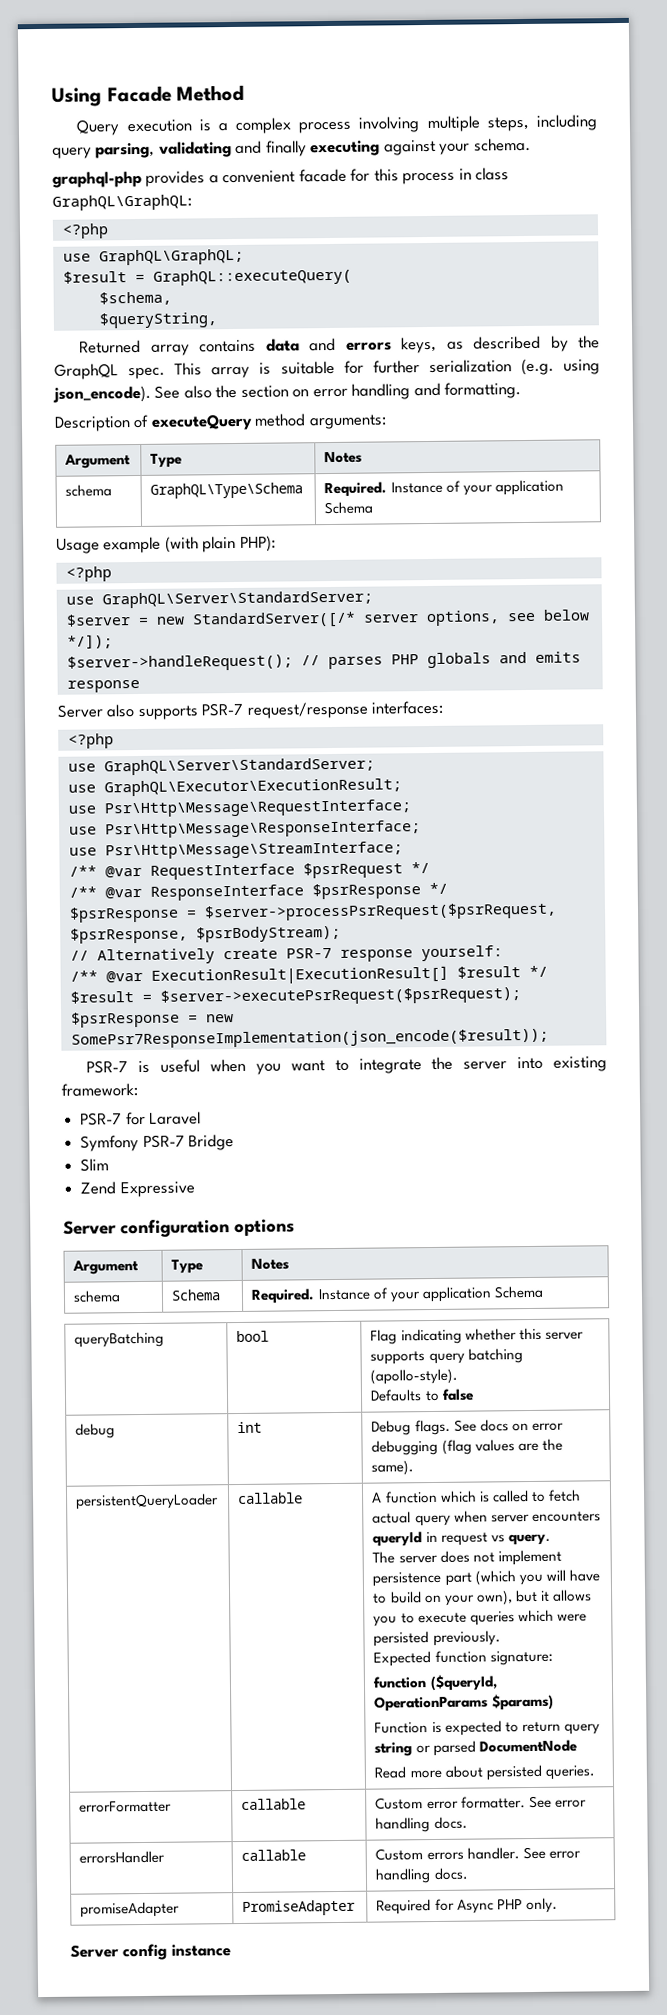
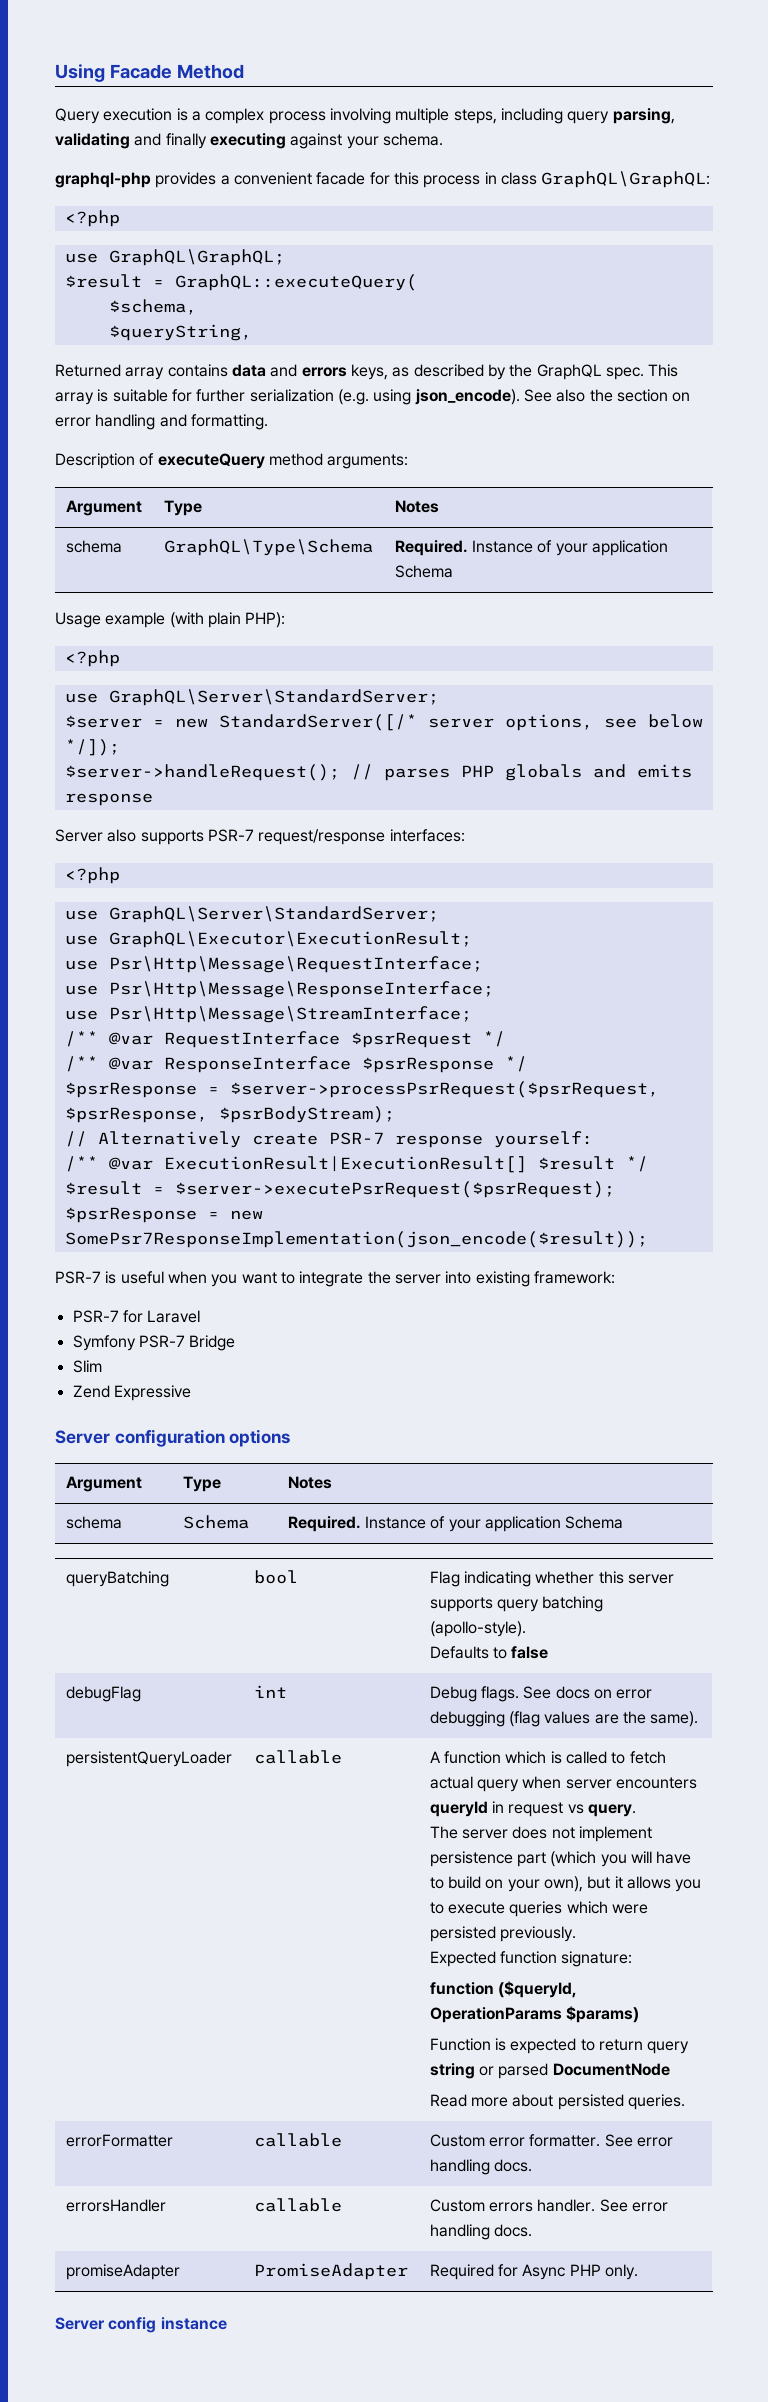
- debug | int | Debug flags. See docs on error debugging (flag values are the same).
+ debugFlag | int | Debug flags. See docs on error debugging (flag values are the same).

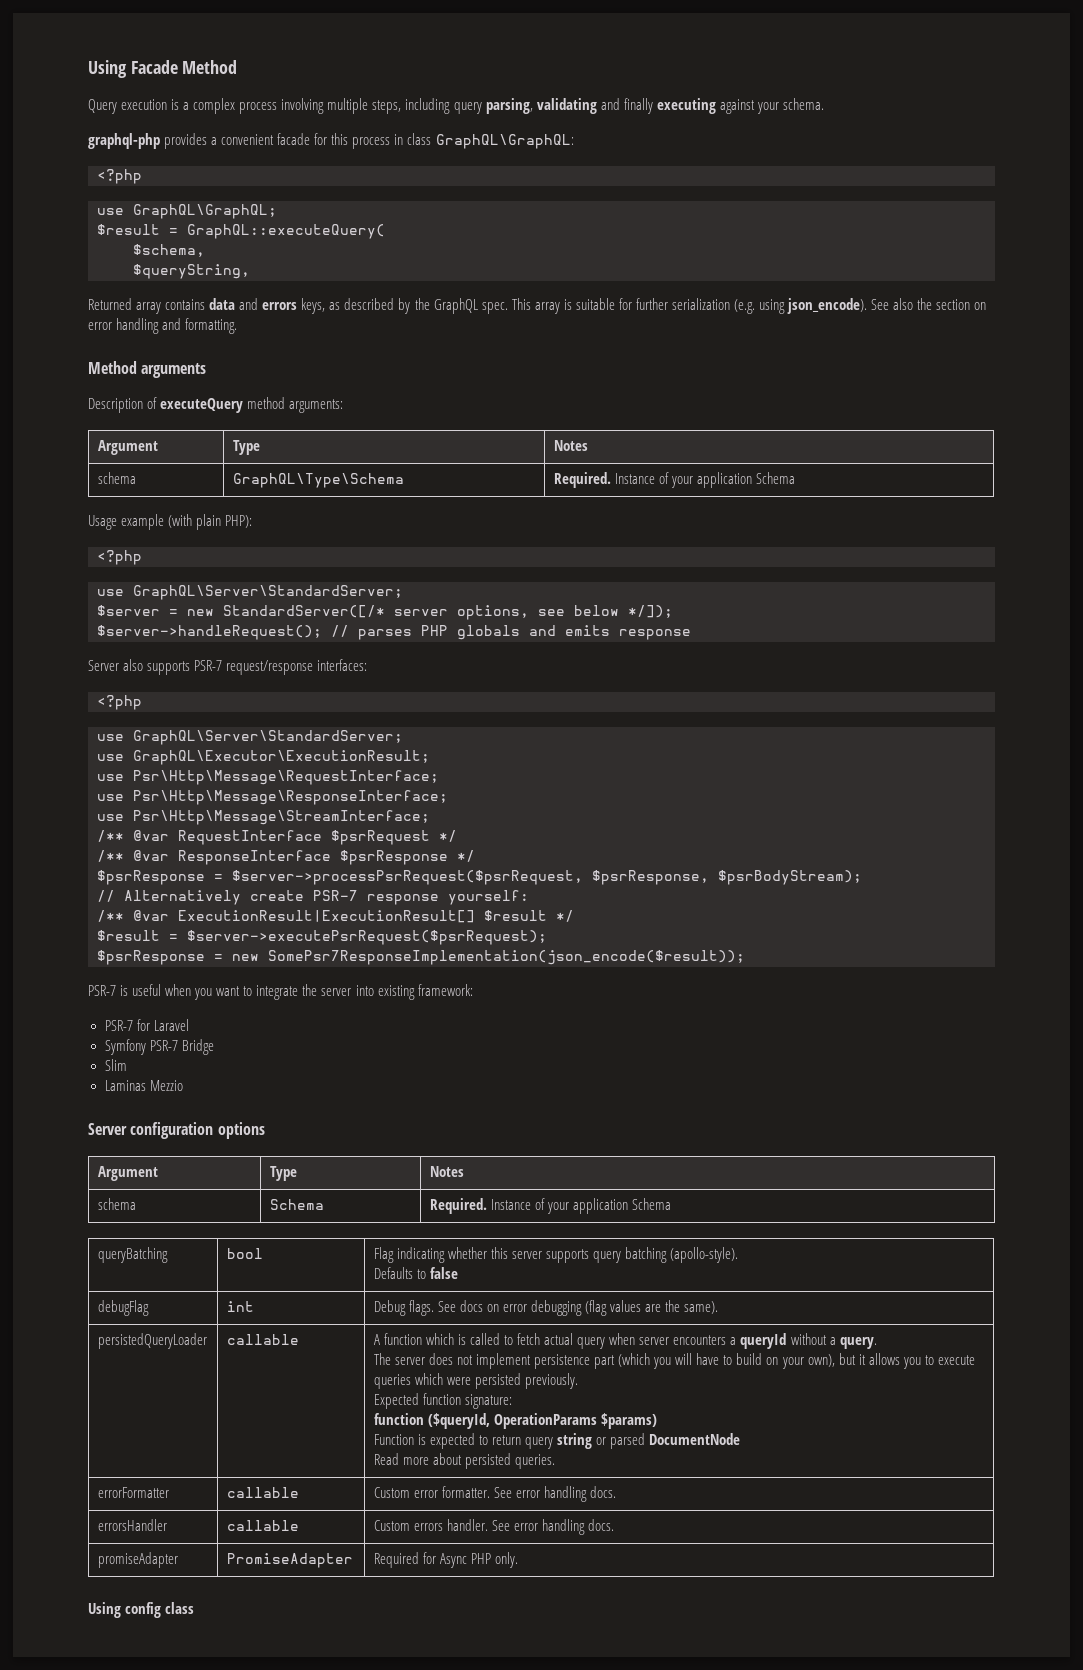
+ Method arguments
- Zend Expressive
+ Laminas Mezzio
- persistentQueryLoader
+ persistedQueryLoader
- A function which is called to fetch actual query when server encounters queryId in request vs query.
+ A function which is called to fetch actual query when server encounters a queryId without a query.
- Server config instance
+ Using config class

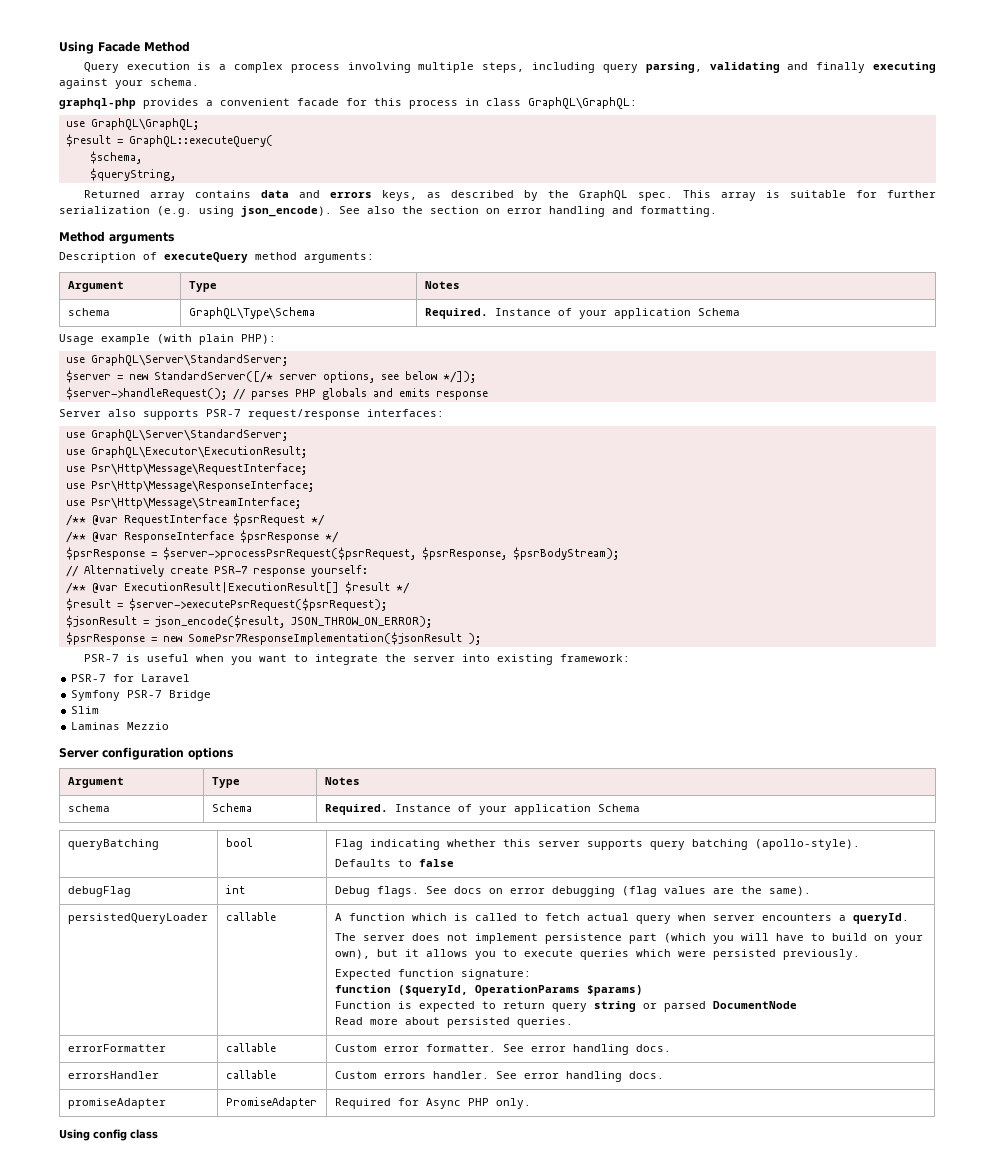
  graphql-php provides a convenient facade for this process in class GraphQL\GraphQL:
- <?php
  Usage example (with plain PHP):
- <?php
  Server also supports PSR-7 request/response interfaces:
- <?php
+ $jsonResult = json_encode($result, JSON_THROW_ON_ERROR);
- $psrResponse = new SomePsr7ResponseImplementation(json_encode($result));
+ $psrResponse = new SomePsr7ResponseImplementation($jsonResult );
- A function which is called to fetch actual query when server encounters a queryId without a query.
+ A function which is called to fetch actual query when server encounters a queryId.

